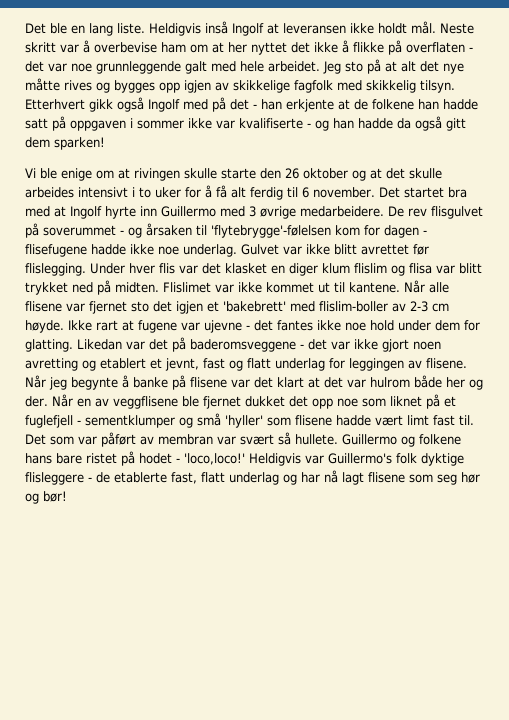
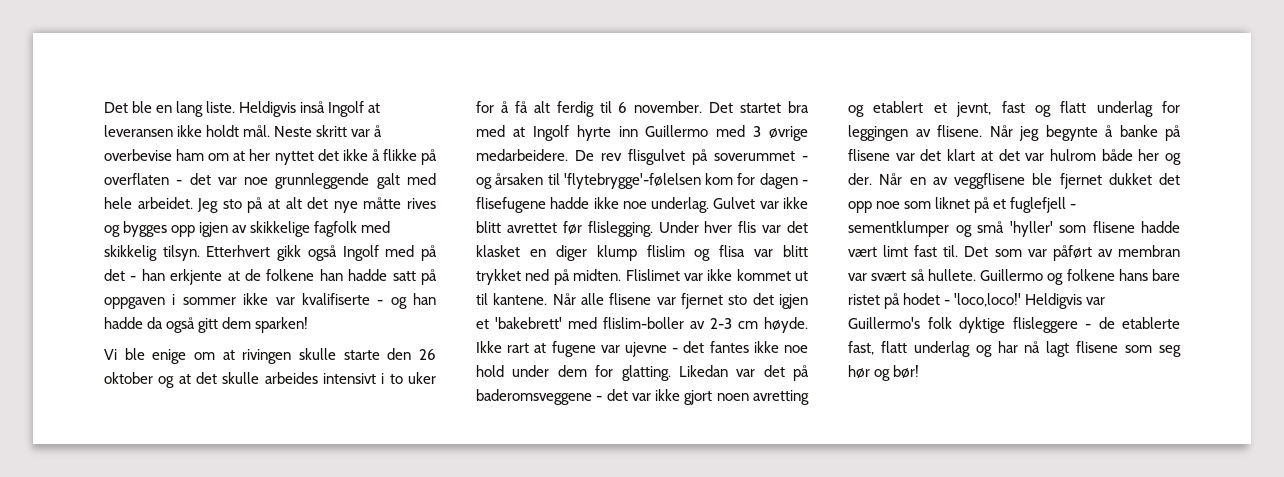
- Under hver flis var det klasket en diger klum flislim og flisa var blitt trykket ned på midten.
+ Under hver flis var det klasket en diger klump flislim og flisa var blitt trykket ned på midten.

